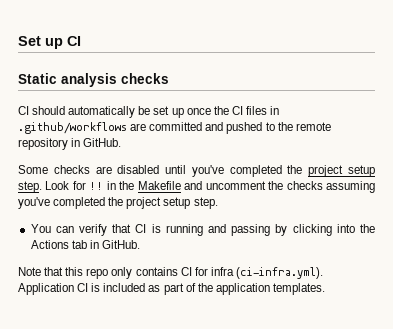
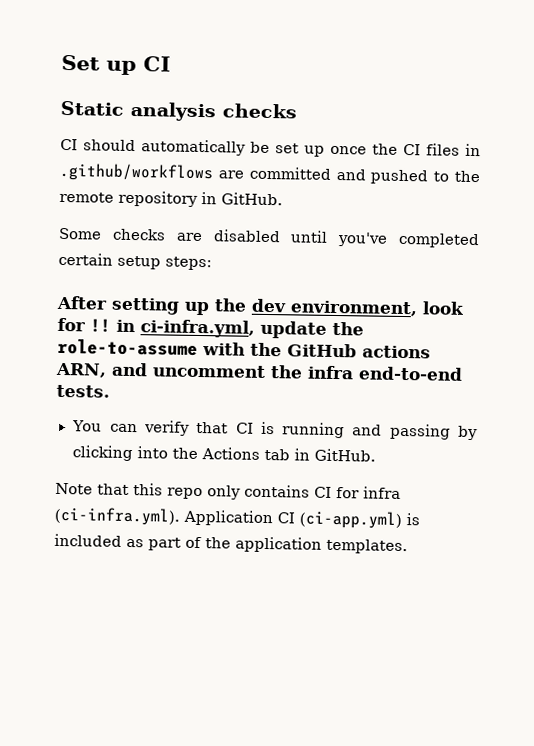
- Some checks are disabled until you've completed the project setup step. Look for !! in the Makefile and uncomment the checks assuming you've completed the project setup step.
+ Some checks are disabled until you've completed certain setup steps:
+ After setting up the dev environment, look for !! in ci-infra.yml, update the role-to-assume with the GitHub actions ARN, and uncomment the infra end-to-end tests.
- Note that this repo only contains CI for infra (ci-infra.yml). Application CI is included as part of the application templates.
+ Note that this repo only contains CI for infra (ci-infra.yml). Application CI (ci-app.yml) is included as part of the application templates.

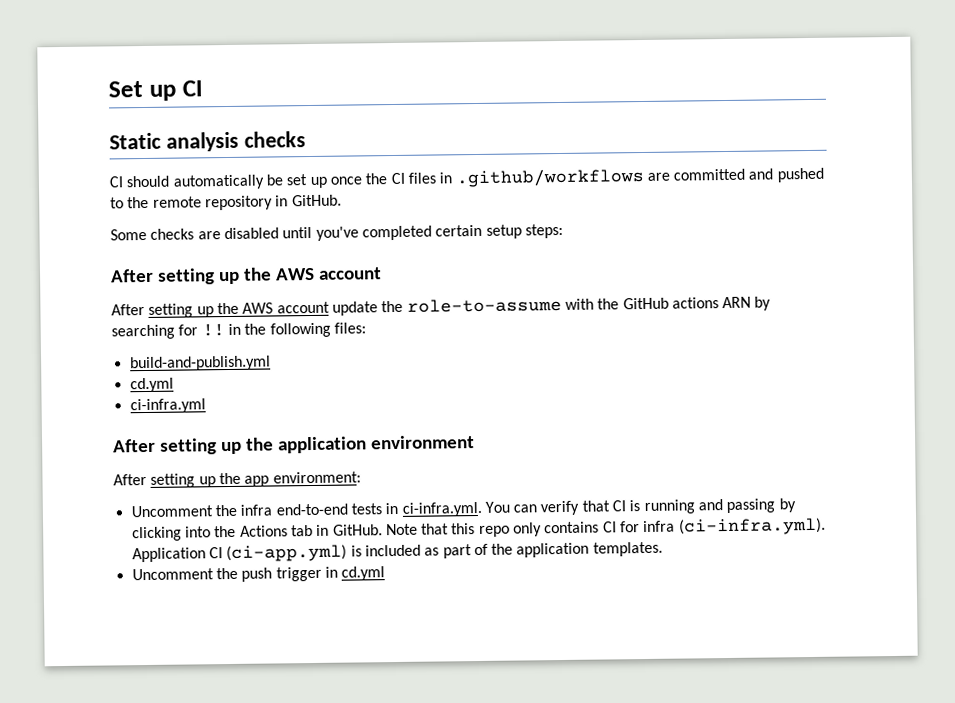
  Some checks are disabled until you've completed certain setup steps:
- After setting up the dev environment, look for !! in ci-infra.yml, update the role-to-assume with the GitHub actions ARN, and uncomment the infra end-to-end tests.
- You can verify that CI is running and passing by clicking into the Actions tab in GitHub.
- Note that this repo only contains CI for infra (ci-infra.yml). Application CI (ci-app.yml) is included as part of the application templates.
+ After setting up the AWS account
+ After setting up the AWS account update the role-to-assume with the GitHub actions ARN by searching for !! in the following files:
+ build-and-publish.yml
+ cd.yml
+ ci-infra.yml
+ After setting up the application environment
+ After setting up the app environment:
+ Uncomment the infra end-to-end tests in ci-infra.yml. You can verify that CI is running and passing by clicking into the Actions tab in GitHub. Note that this repo only contains CI for infra (ci-infra.yml). Application CI (ci-app.yml) is included as part of the application templates.
+ Uncomment the push trigger in cd.yml

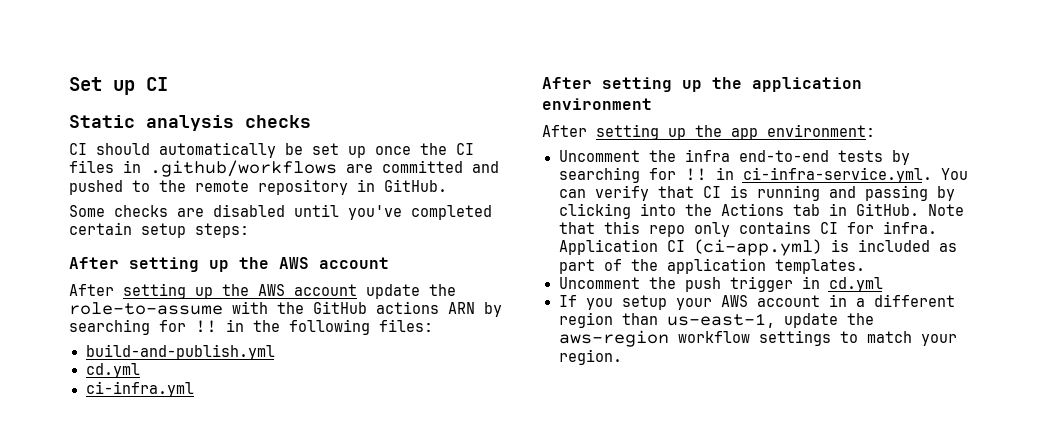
- Uncomment the infra end-to-end tests in ci-infra.yml. You can verify that CI is running and passing by clicking into the Actions tab in GitHub.
+ Uncomment the infra end-to-end tests by searching for !! in ci-infra-service.yml. You can verify that CI is running and passing by clicking into the Actions tab in GitHub.
- Note that this repo only contains CI for infra (ci-infra.yml). Application CI (ci-app.yml) is included as part of the application templates.
+ Note that this repo only contains CI for infra. Application CI (ci-app.yml) is included as part of the application templates.
+ If you setup your AWS account in a different region than us-east-1, update the aws-region workflow settings to match your region.

